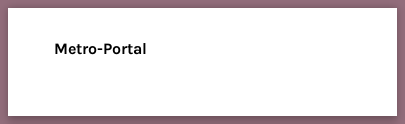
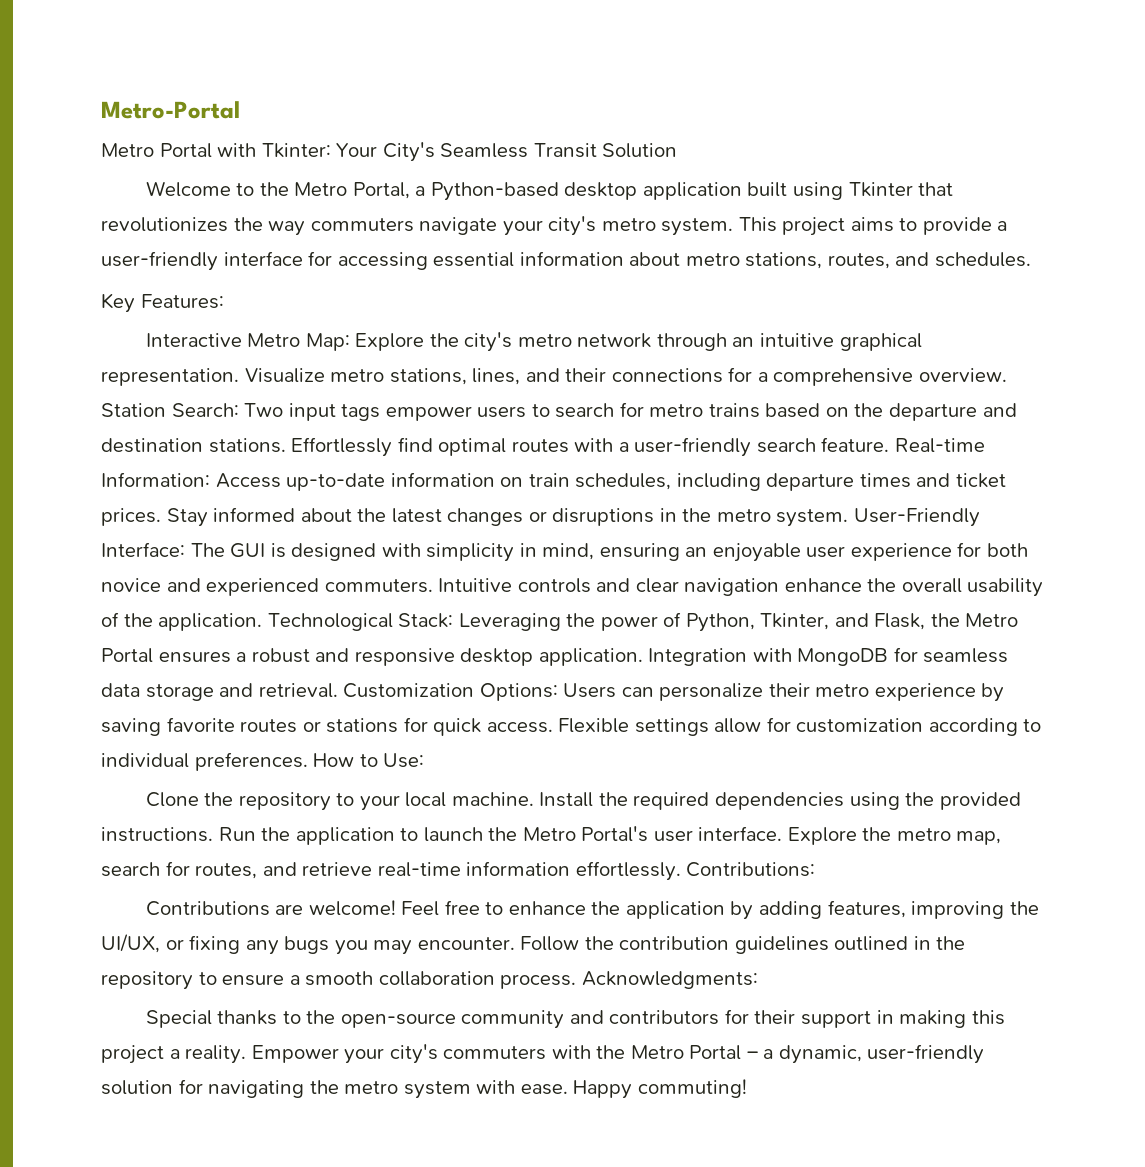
+ Metro Portal with Tkinter: Your City's Seamless Transit Solution
+ Welcome to the Metro Portal, a Python-based desktop application built using Tkinter that revolutionizes the way commuters navigate your city's metro system. This project aims to provide a user-friendly interface for accessing essential information about metro stations, routes, and schedules.
+ Key Features:
+ Interactive Metro Map: Explore the city's metro network through an intuitive graphical representation. Visualize metro stations, lines, and their connections for a comprehensive overview. Station Search: Two input tags empower users to search for metro trains based on the departure and destination stations. Effortlessly find optimal routes with a user-friendly search feature. Real-time Information: Access up-to-date information on train schedules, including departure times and ticket prices. Stay informed about the latest changes or disruptions in the metro system. User-Friendly Interface: The GUI is designed with simplicity in mind, ensuring an enjoyable user experience for both novice and experienced commuters. Intuitive controls and clear navigation enhance the overall usability of the application. Technological Stack: Leveraging the power of Python, Tkinter, and Flask, the Metro Portal ensures a robust and responsive desktop application. Integration with MongoDB for seamless data storage and retrieval. Customization Options: Users can personalize their metro experience by saving favorite routes or stations for quick access. Flexible settings allow for customization according to individual preferences. How to Use:
+ Clone the repository to your local machine. Install the required dependencies using the provided instructions. Run the application to launch the Metro Portal's user interface. Explore the metro map, search for routes, and retrieve real-time information effortlessly. Contributions:
+ Contributions are welcome! Feel free to enhance the application by adding features, improving the UI/UX, or fixing any bugs you may encounter. Follow the contribution guidelines outlined in the repository to ensure a smooth collaboration process. Acknowledgments:
+ Special thanks to the open-source community and contributors for their support in making this project a reality. Empower your city's commuters with the Metro Portal – a dynamic, user-friendly solution for navigating the metro system with ease. Happy commuting!

